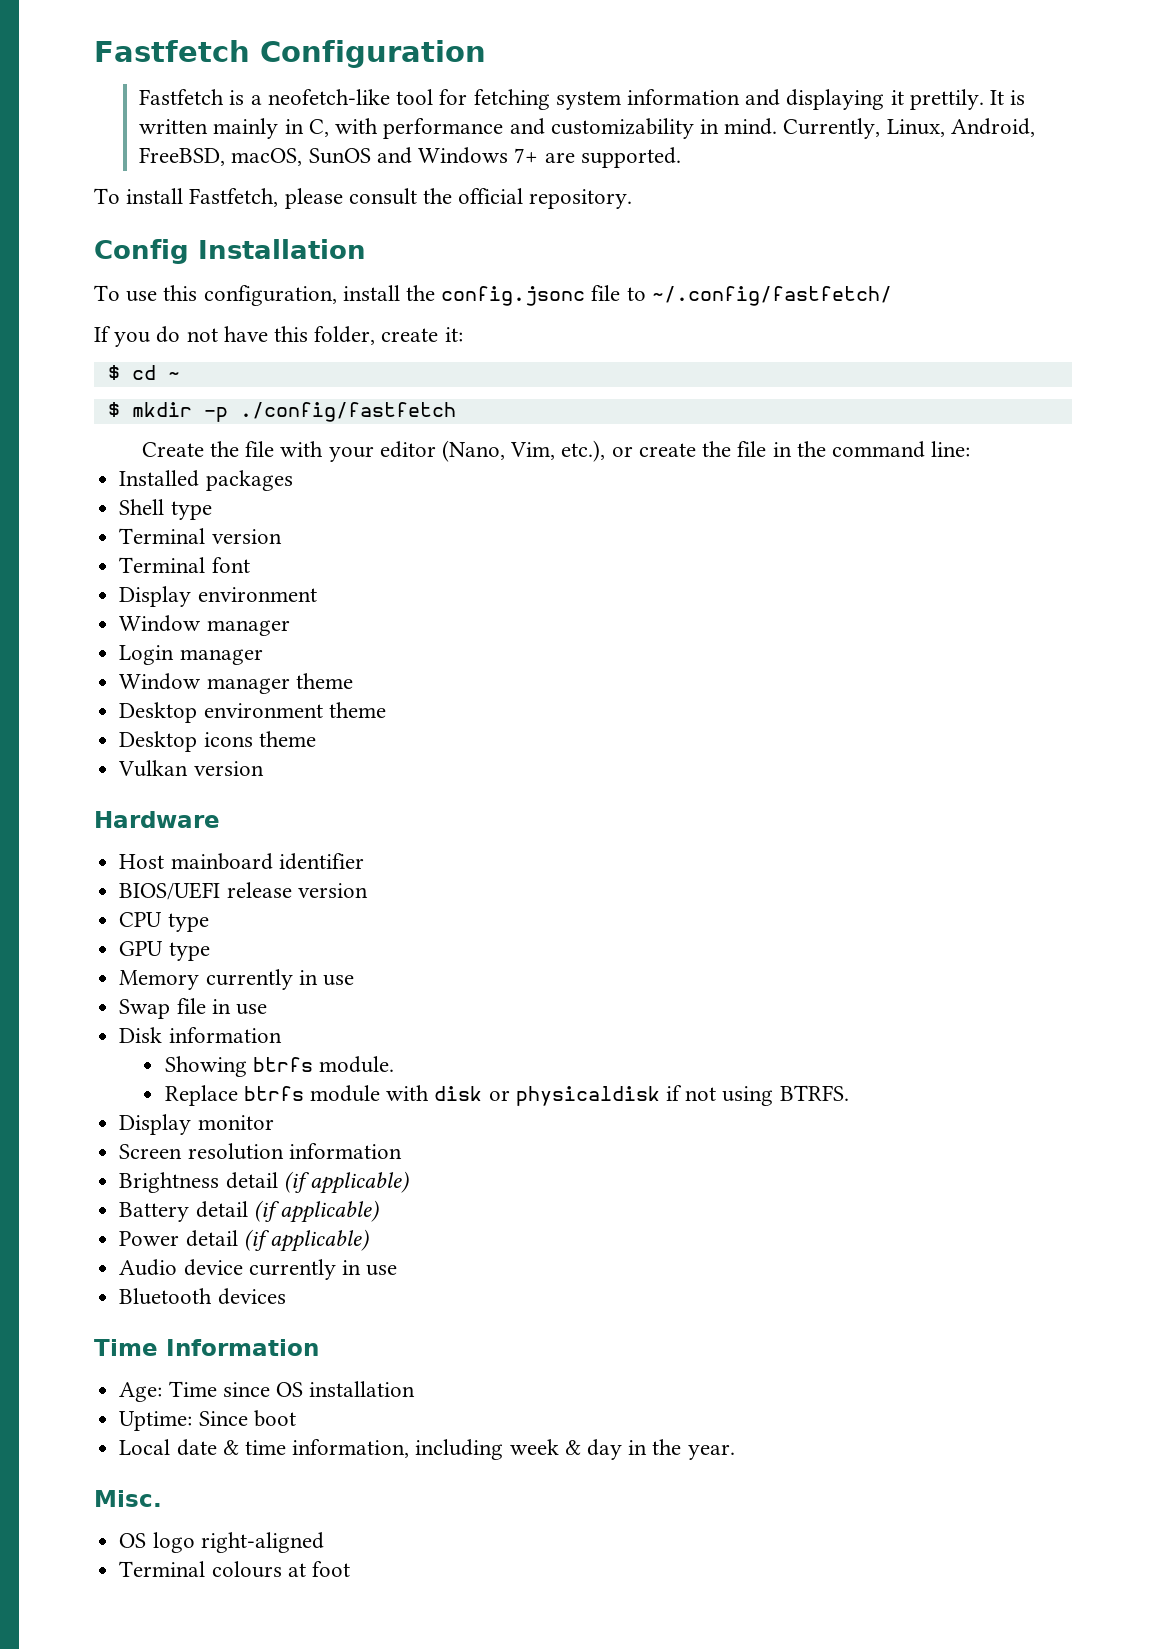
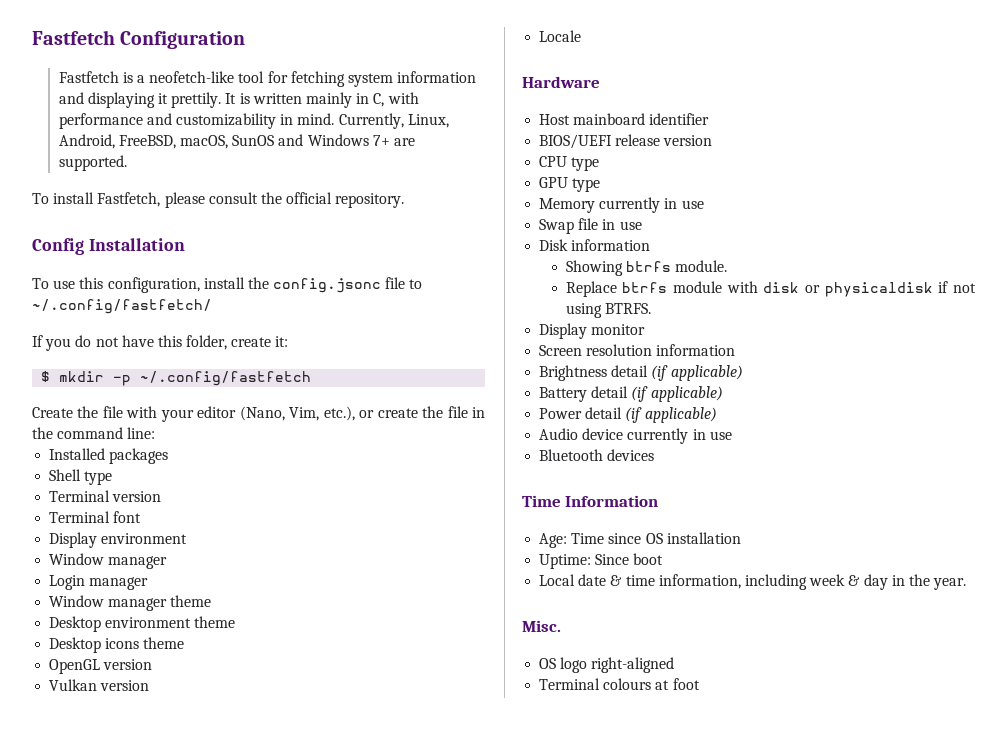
- $ cd ~
- $ mkdir -p ./config/fastfetch
+ $ mkdir -p ~/.config/fastfetch
+ OpenGL version
+ Locale

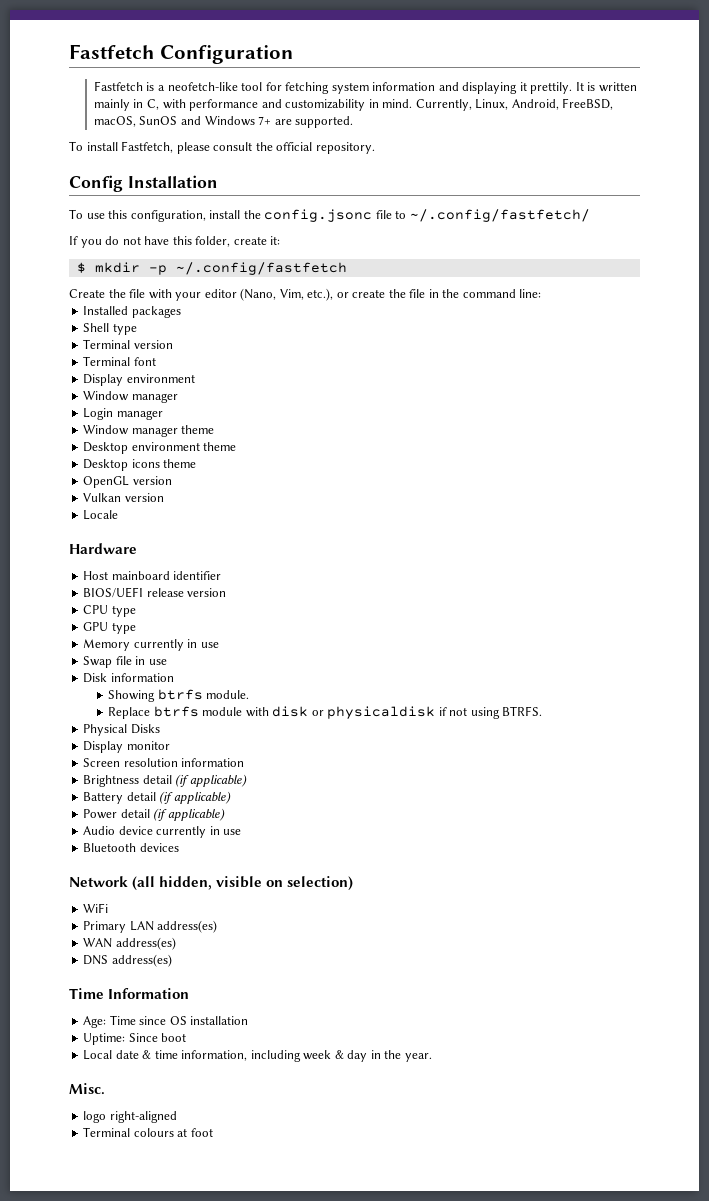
+ Physical Disks
+ Network (all hidden, visible on selection)
+ WiFi
+ Primary LAN address(es)
+ WAN address(es)
+ DNS address(es)
- OS logo right-aligned
+ logo right-aligned

